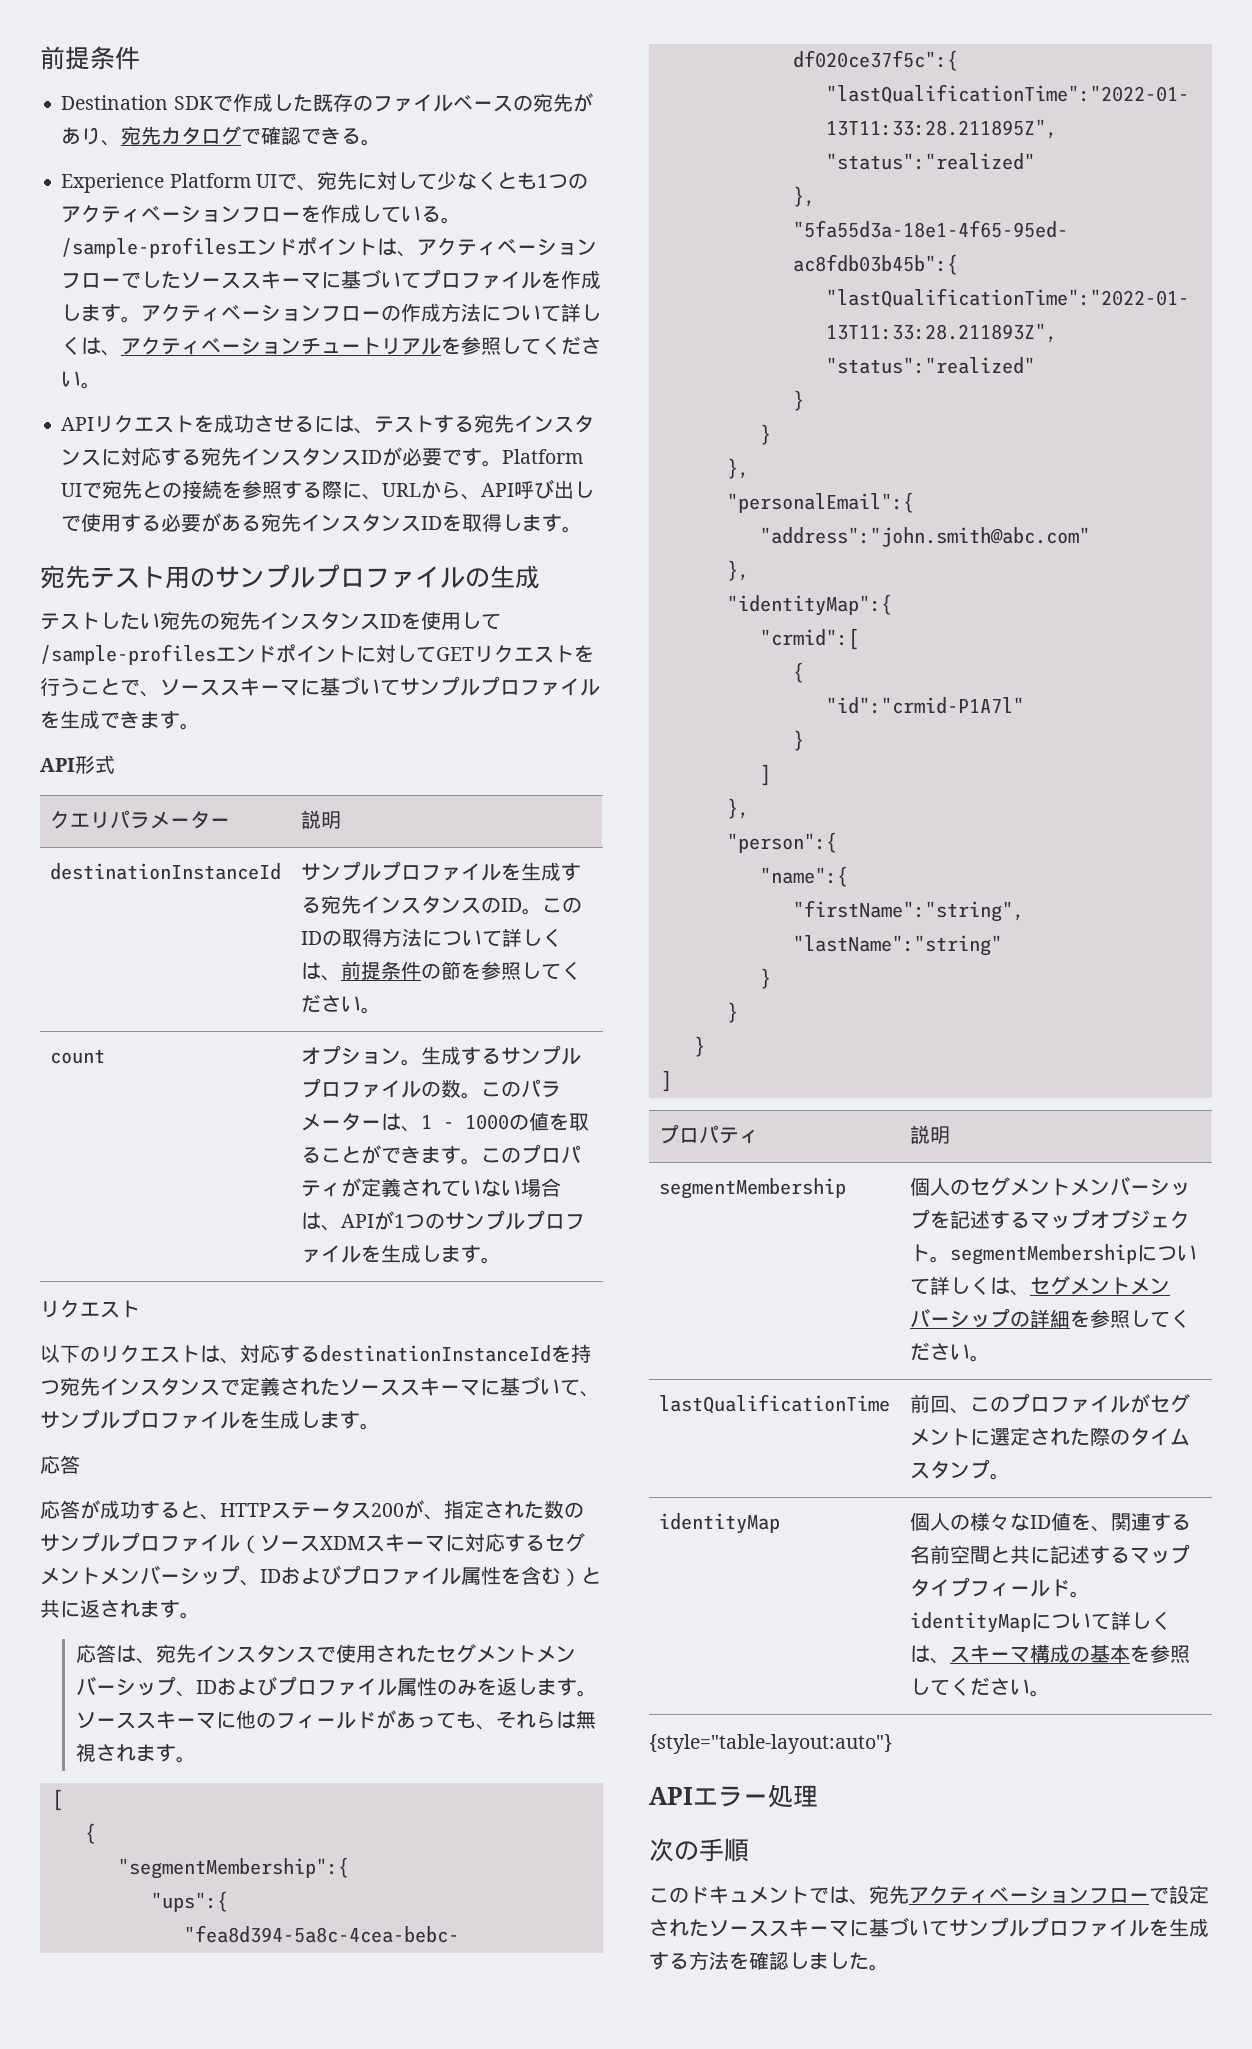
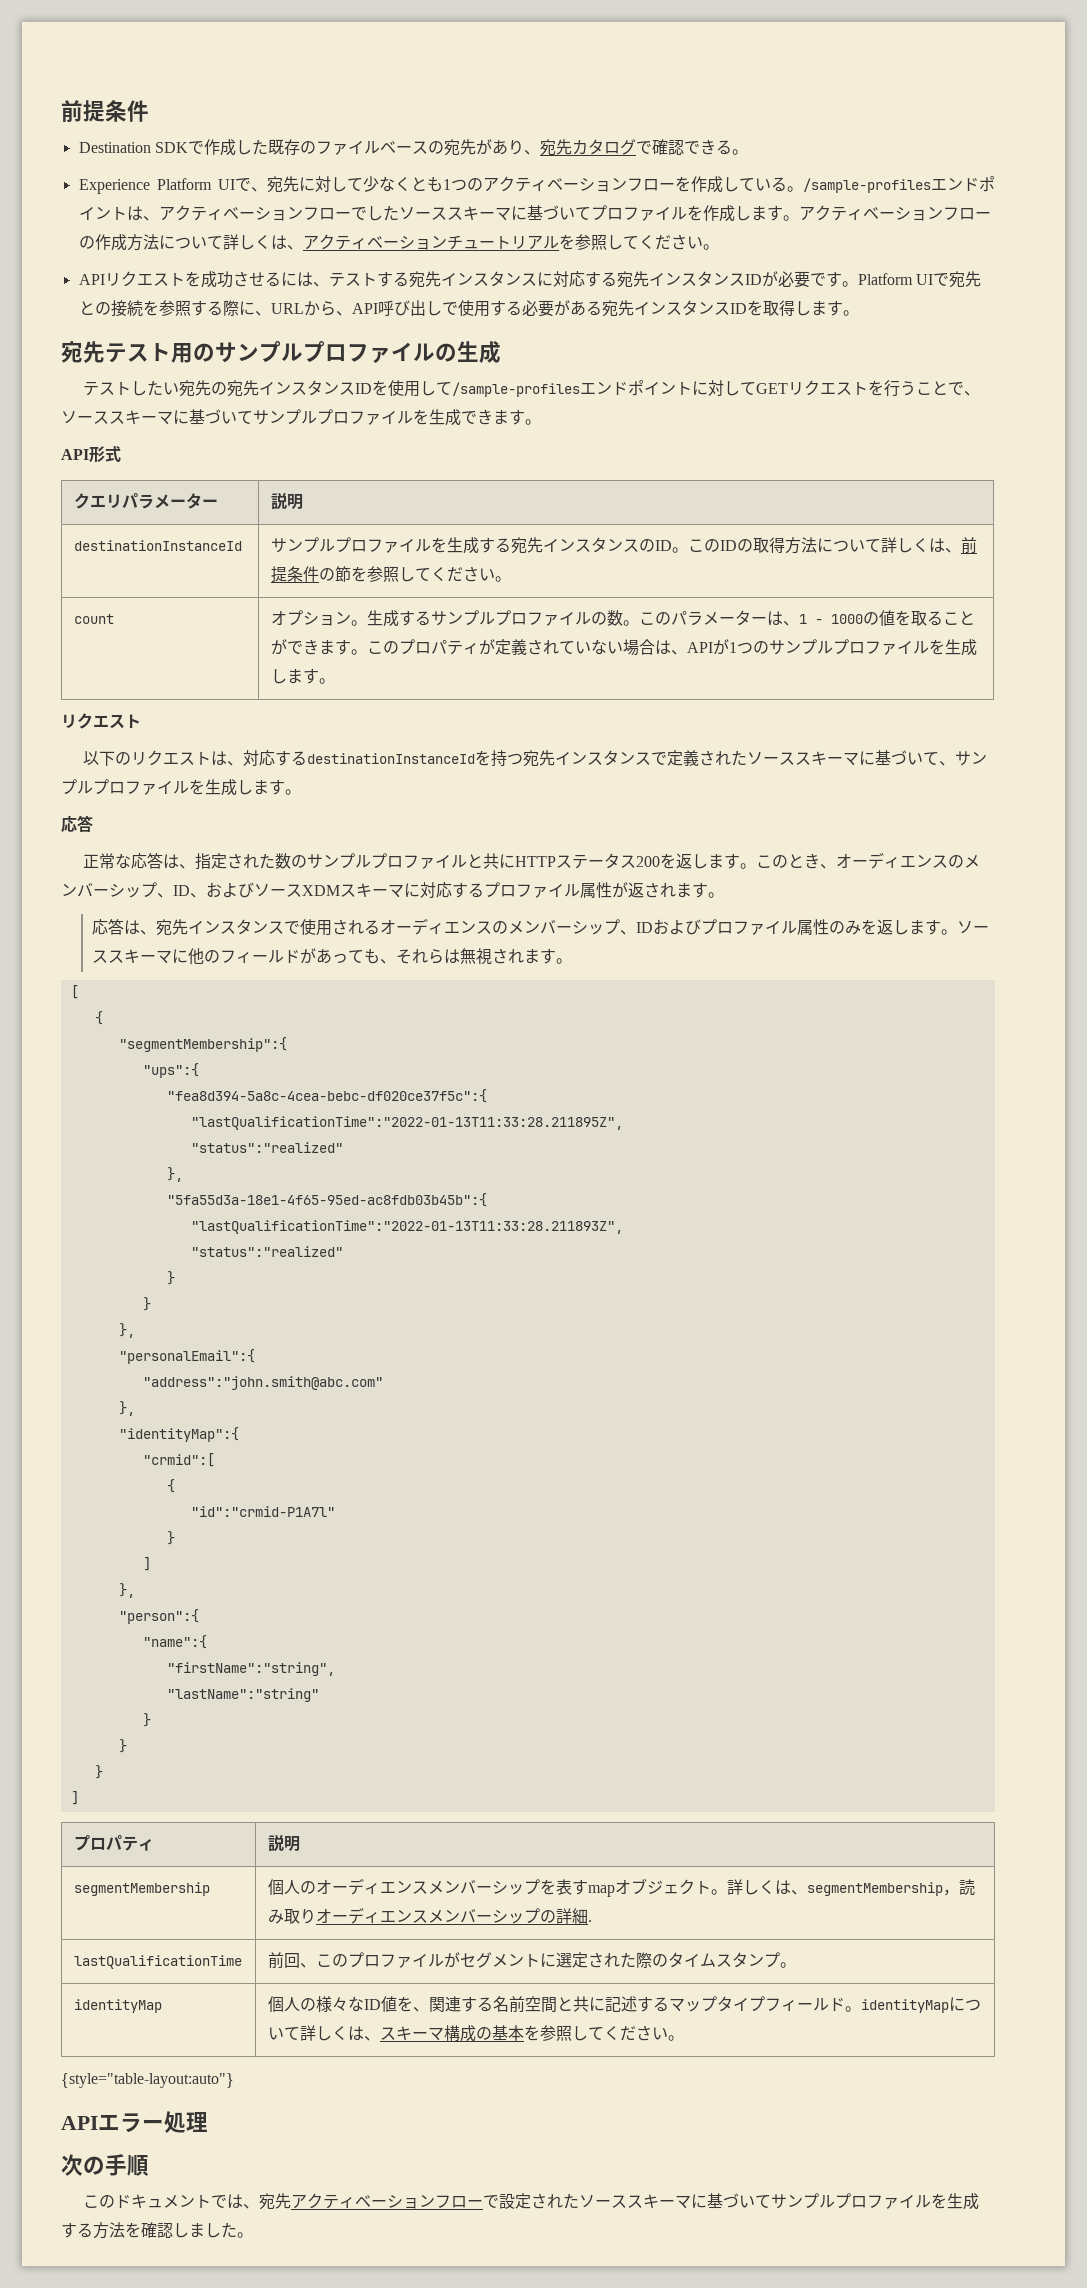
- 応答が成功すると、HTTPステータス200が、指定された数のサンプルプロファイル（ソースXDMスキーマに対応するセグメントメンバーシップ、IDおよびプロファイル属性を含む）と共に返されます。
+ 正常な応答は、指定された数のサンプルプロファイルと共にHTTPステータス200を返します。このとき、オーディエンスのメンバーシップ、ID、およびソースXDMスキーマに対応するプロファイル属性が返されます。
- 応答は、宛先インスタンスで使用されたセグメントメンバーシップ、IDおよびプロファイル属性のみを返します。
+ 応答は、宛先インスタンスで使用されるオーディエンスのメンバーシップ、IDおよびプロファイル属性のみを返します。
- segmentMembership | 個人のセグメントメンバーシップを記述するマップオブジェクト。segmentMembershipについて詳しくは、セグメントメンバーシップの詳細を参照してください。
+ segmentMembership | 個人のオーディエンスメンバーシップを表すmapオブジェクト。詳しくは、segmentMembership，読み取りオーディエンスメンバーシップの詳細.

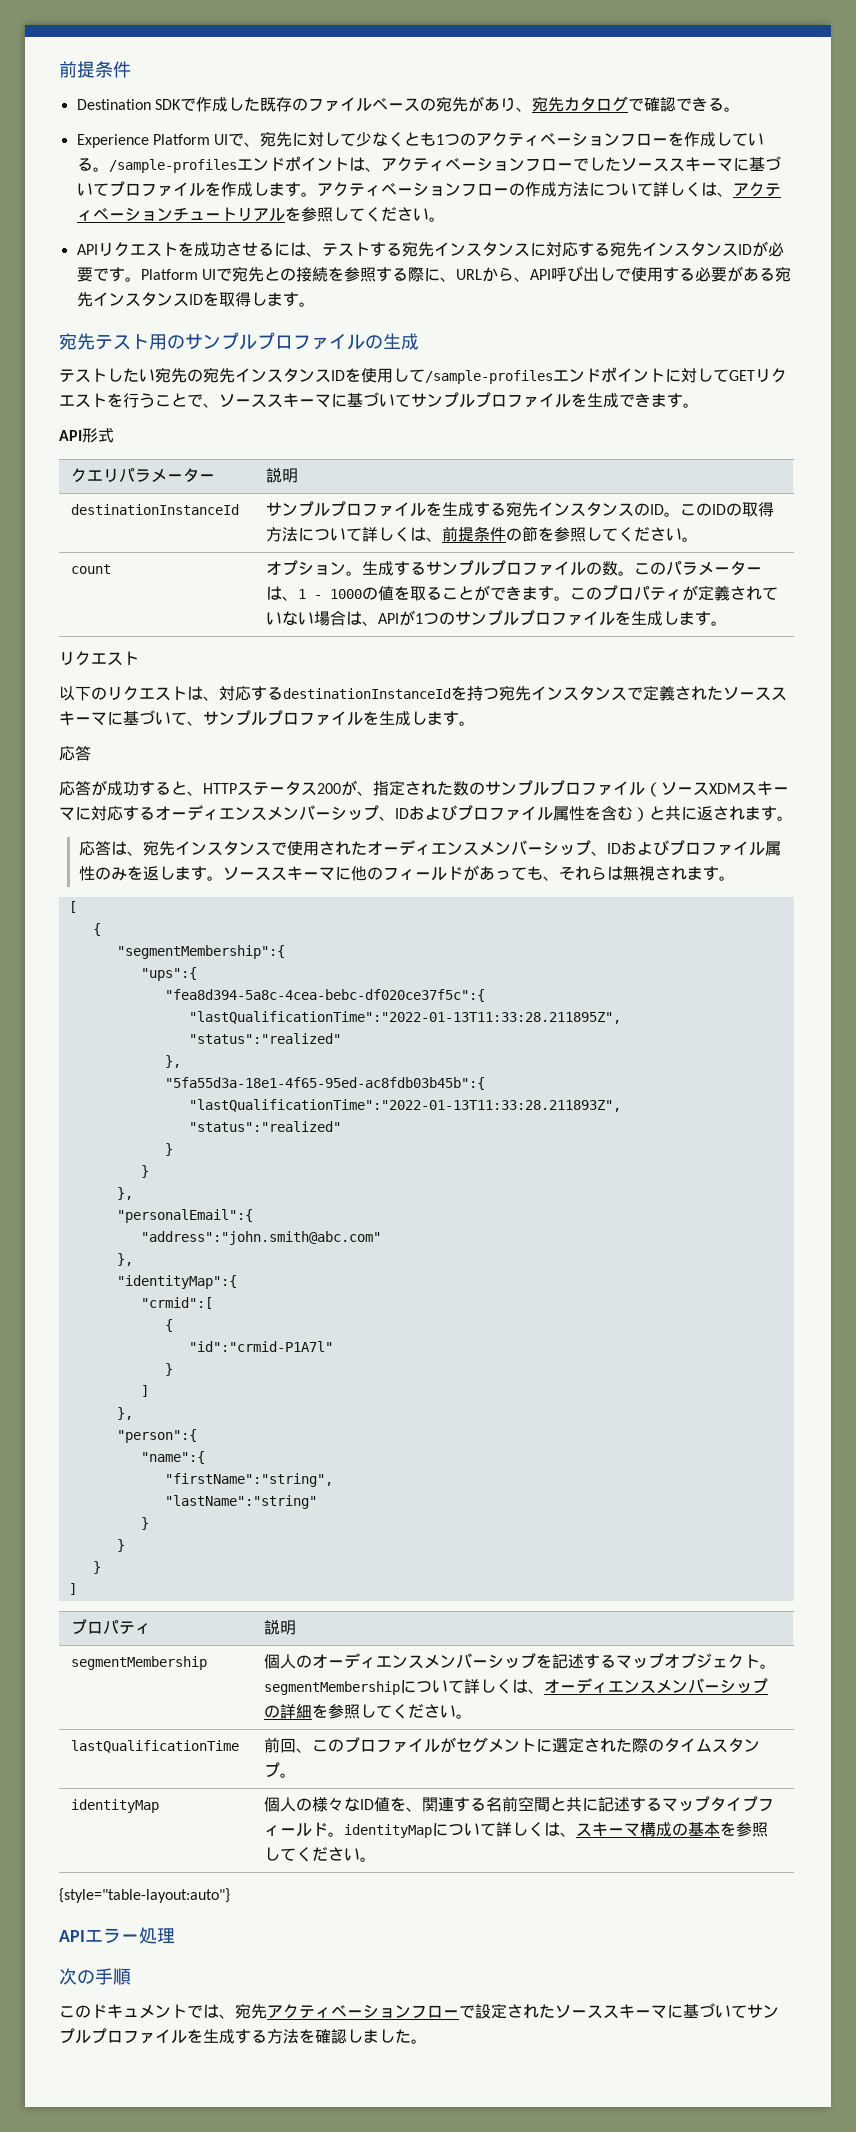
- 正常な応答は、指定された数のサンプルプロファイルと共にHTTPステータス200を返します。このとき、オーディエンスのメンバーシップ、ID、およびソースXDMスキーマに対応するプロファイル属性が返されます。
+ 応答が成功すると、HTTPステータス200が、指定された数のサンプルプロファイル（ソースXDMスキーマに対応するオーディエンスメンバーシップ、IDおよびプロファイル属性を含む）と共に返されます。
- 応答は、宛先インスタンスで使用されるオーディエンスのメンバーシップ、IDおよびプロファイル属性のみを返します。
+ 応答は、宛先インスタンスで使用されたオーディエンスメンバーシップ、IDおよびプロファイル属性のみを返します。
- segmentMembership | 個人のオーディエンスメンバーシップを表すmapオブジェクト。詳しくは、segmentMembership，読み取りオーディエンスメンバーシップの詳細.
+ segmentMembership | 個人のオーディエンスメンバーシップを記述するマップオブジェクト。segmentMembershipについて詳しくは、オーディエンスメンバーシップの詳細を参照してください。

